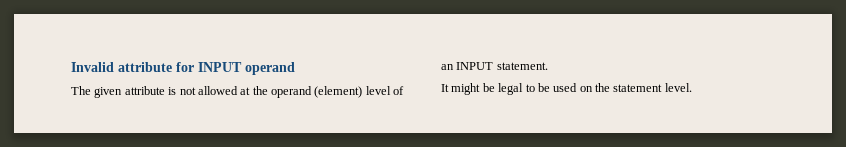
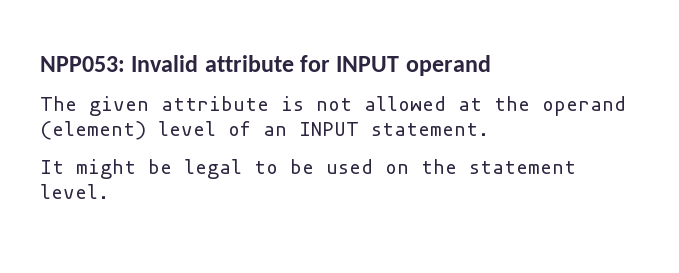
- Invalid attribute for INPUT operand
+ NPP053: Invalid attribute for INPUT operand

